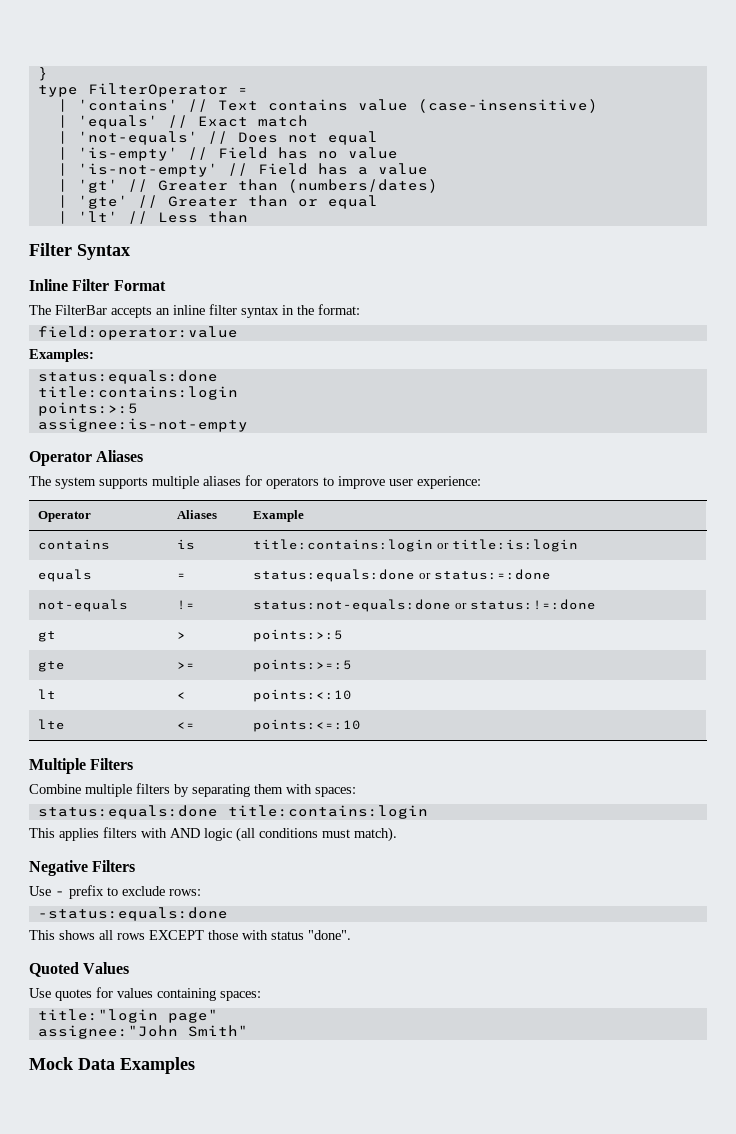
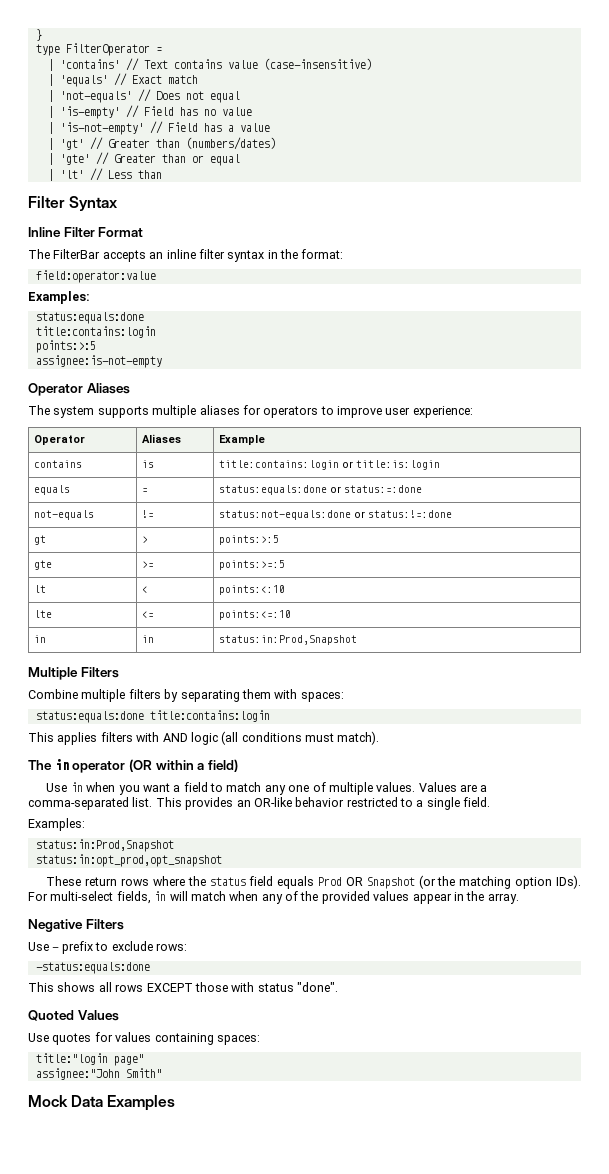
+ in | in | status:in:Prod,Snapshot
+ The in operator (OR within a field)
+ Use in when you want a field to match any one of multiple values. Values are a comma-separated list. This provides an OR-like behavior restricted to a single field.
+ Examples:
+ status:in:Prod,Snapshot
+ status:in:opt_prod,opt_snapshot
+ These return rows where the status field equals Prod OR Snapshot (or the matching option IDs). For multi-select fields, in will match when any of the provided values appear in the array.

